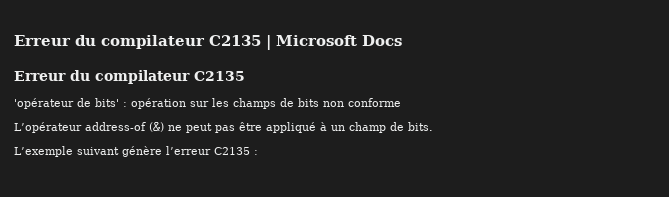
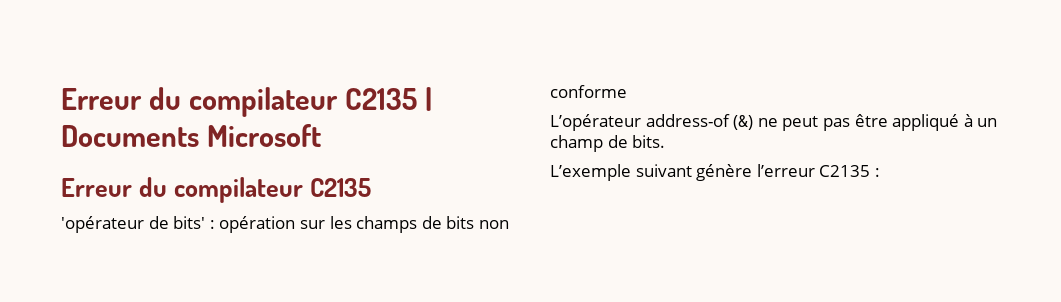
- Erreur du compilateur C2135 | Microsoft Docs
+ Erreur du compilateur C2135 | Documents Microsoft

